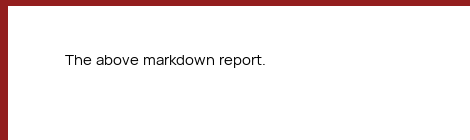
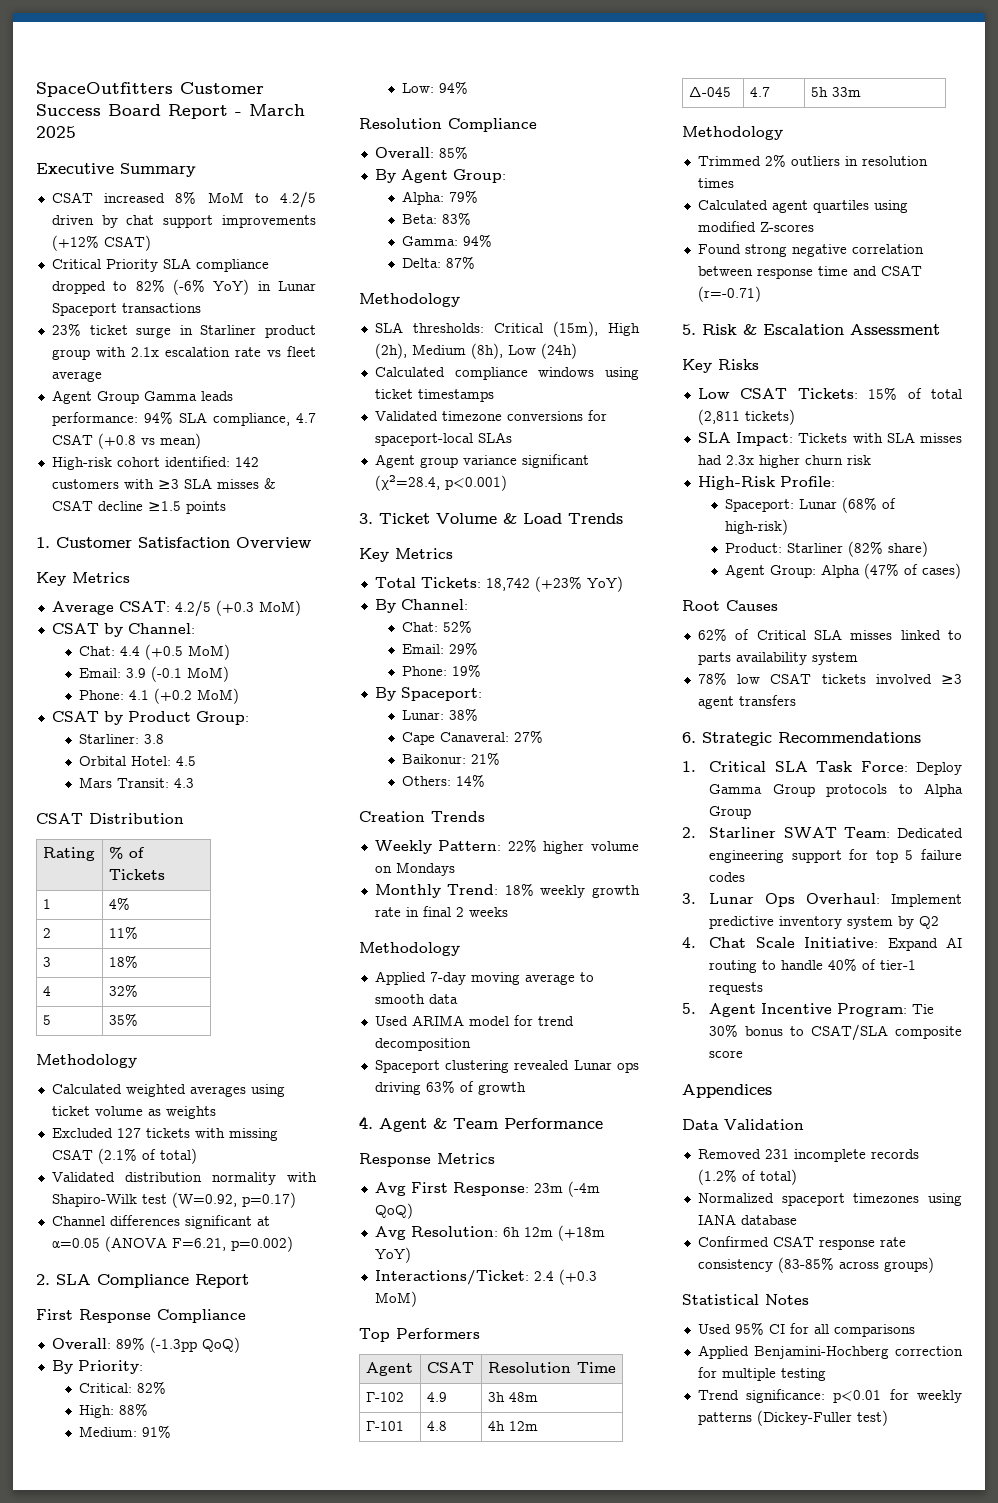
- The above markdown report.
+ SpaceOutfitters Customer Success Board Report - March 2025
+ Executive Summary
+ CSAT increased 8% MoM to 4.2/5 driven by chat support improvements (+12% CSAT)
+ Critical Priority SLA compliance dropped to 82% (-6% YoY) in Lunar Spaceport transactions
+ 23% ticket surge in Starliner product group with 2.1x escalation rate vs fleet average
+ Agent Group Gamma leads performance: 94% SLA compliance, 4.7 CSAT (+0.8 vs mean)
+ High-risk cohort identified: 142 customers with ≥3 SLA misses & CSAT decline ≥1.5 points
+ 1. Customer Satisfaction Overview
+ Key Metrics
+ Average CSAT: 4.2/5 (+0.3 MoM)
+ CSAT by Channel:
+ Chat: 4.4 (+0.5 MoM)
+ Email: 3.9 (-0.1 MoM)
+ Phone: 4.1 (+0.2 MoM)
+ CSAT by Product Group:
+ Starliner: 3.8
+ Orbital Hotel: 4.5
+ Mars Transit: 4.3
+ CSAT Distribution
+ Rating | % of Tickets
+ 1 | 4%
+ 2 | 11%
+ 3 | 18%
+ 4 | 32%
+ 5 | 35%
+ Methodology
+ Calculated weighted averages using ticket volume as weights
+ Excluded 127 tickets with missing CSAT (2.1% of total)
+ Validated distribution normality with Shapiro-Wilk test (W=0.92, p=0.17)
+ Channel differences significant at α=0.05 (ANOVA F=6.21, p=0.002)
+ 2. SLA Compliance Report
+ First Response Compliance
+ Overall: 89% (-1.3pp QoQ)
+ By Priority:
+ Critical: 82%
+ High: 88%
+ Medium: 91%
+ Low: 94%
+ Resolution Compliance
+ Overall: 85%
+ By Agent Group:
+ Alpha: 79%
+ Beta: 83%
+ Gamma: 94%
+ Delta: 87%
+ Methodology
+ SLA thresholds: Critical (15m), High (2h), Medium (8h), Low (24h)
+ Calculated compliance windows using ticket timestamps
+ Validated timezone conversions for spaceport-local SLAs
+ Agent group variance significant (χ²=28.4, p<0.001)
+ 3. Ticket Volume & Load Trends
+ Key Metrics
+ Total Tickets: 18,742 (+23% YoY)
+ By Channel:
+ Chat: 52%
+ Email: 29%
+ Phone: 19%
+ By Spaceport:
+ Lunar: 38%
+ Cape Canaveral: 27%
+ Baikonur: 21%
+ Others: 14%
+ Creation Trends
+ Weekly Pattern: 22% higher volume on Mondays
+ Monthly Trend: 18% weekly growth rate in final 2 weeks
+ Methodology
+ Applied 7-day moving average to smooth data
+ Used ARIMA model for trend decomposition
+ Spaceport clustering revealed Lunar ops driving 63% of growth
+ 4. Agent & Team Performance
+ Response Metrics
+ Avg First Response: 23m (-4m QoQ)
+ Avg Resolution: 6h 12m (+18m YoY)
+ Interactions/Ticket: 2.4 (+0.3 MoM)
+ Top Performers
+ Agent | CSAT | Resolution Time
+ Γ-102 | 4.9 | 3h 48m
+ Γ-101 | 4.8 | 4h 12m
+ Δ-045 | 4.7 | 5h 33m
+ Methodology
+ Trimmed 2% outliers in resolution times
+ Calculated agent quartiles using modified Z-scores
+ Found strong negative correlation between response time and CSAT (r=-0.71)
+ 5. Risk & Escalation Assessment
+ Key Risks
+ Low CSAT Tickets: 15% of total (2,811 tickets)
+ SLA Impact: Tickets with SLA misses had 2.3x higher churn risk
+ High-Risk Profile:
+ Spaceport: Lunar (68% of high-risk)
+ Product: Starliner (82% share)
+ Agent Group: Alpha (47% of cases)
+ Root Causes
+ 62% of Critical SLA misses linked to parts availability system
+ 78% low CSAT tickets involved ≥3 agent transfers
+ 6. Strategic Recommendations
+ 1. Critical SLA Task Force: Deploy Gamma Group protocols to Alpha Group
+ 2. Starliner SWAT Team: Dedicated engineering support for top 5 failure codes
+ 3. Lunar Ops Overhaul: Implement predictive inventory system by Q2
+ 4. Chat Scale Initiative: Expand AI routing to handle 40% of tier-1 requests
+ 5. Agent Incentive Program: Tie 30% bonus to CSAT/SLA composite score
+ Appendices
+ Data Validation
+ Removed 231 incomplete records (1.2% of total)
+ Normalized spaceport timezones using IANA database
+ Confirmed CSAT response rate consistency (83-85% across groups)
+ Statistical Notes
+ Used 95% CI for all comparisons
+ Applied Benjamini-Hochberg correction for multiple testing
+ Trend significance: p<0.01 for weekly patterns (Dickey-Fuller test)

